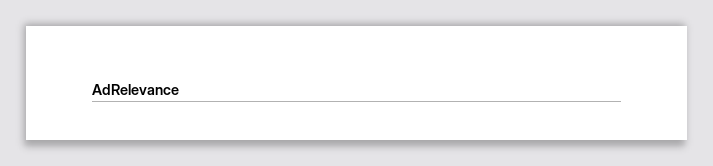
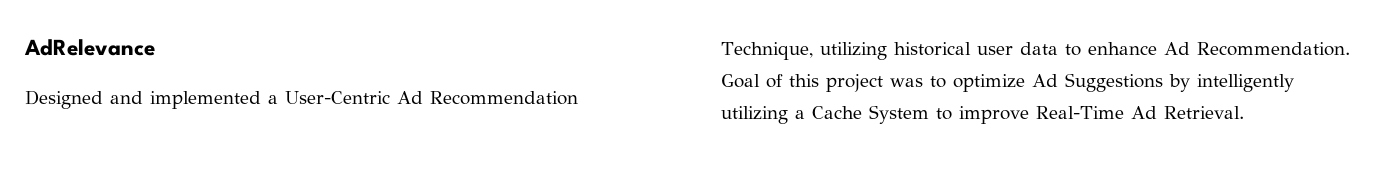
+ Designed and implemented a User-Centric Ad Recommendation Technique, utilizing historical user data to enhance Ad Recommendation. Goal of this project was to optimize Ad Suggestions by intelligently utilizing a Cache System to improve Real-Time Ad Retrieval.

